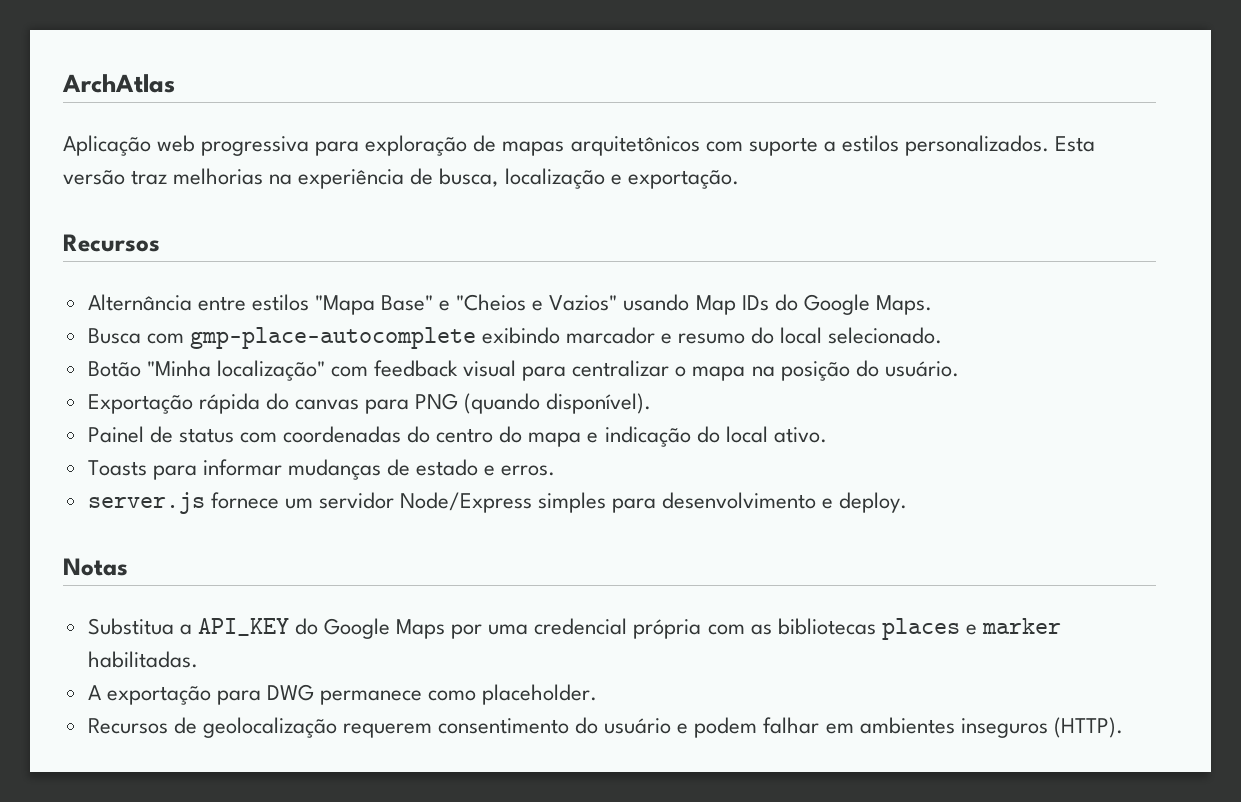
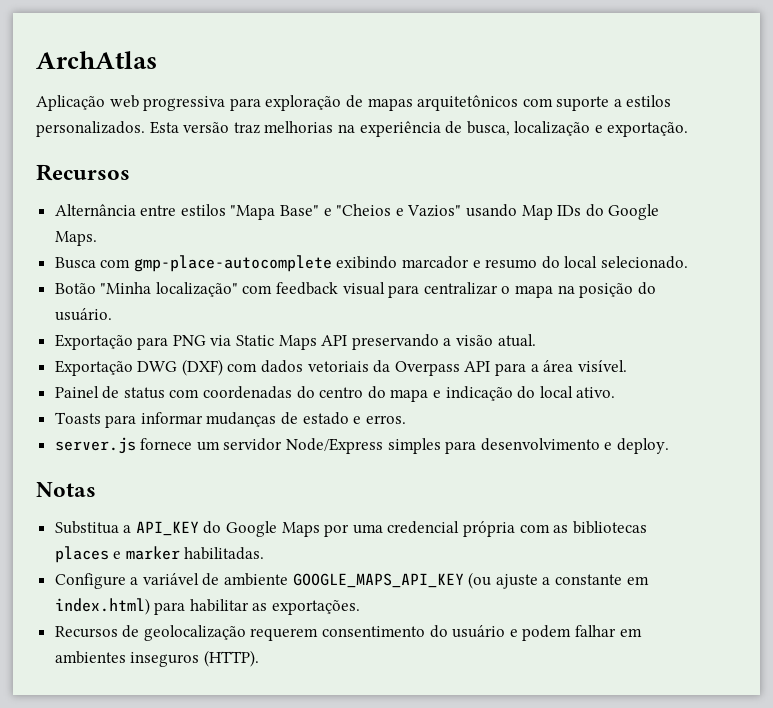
- Exportação rápida do canvas para PNG (quando disponível).
+ Exportação para PNG via Static Maps API preservando a visão atual.
+ Exportação DWG (DXF) com dados vetoriais da Overpass API para a área visível.
- A exportação para DWG permanece como placeholder.
+ Configure a variável de ambiente GOOGLE_MAPS_API_KEY (ou ajuste a constante em index.html) para habilitar as exportações.

